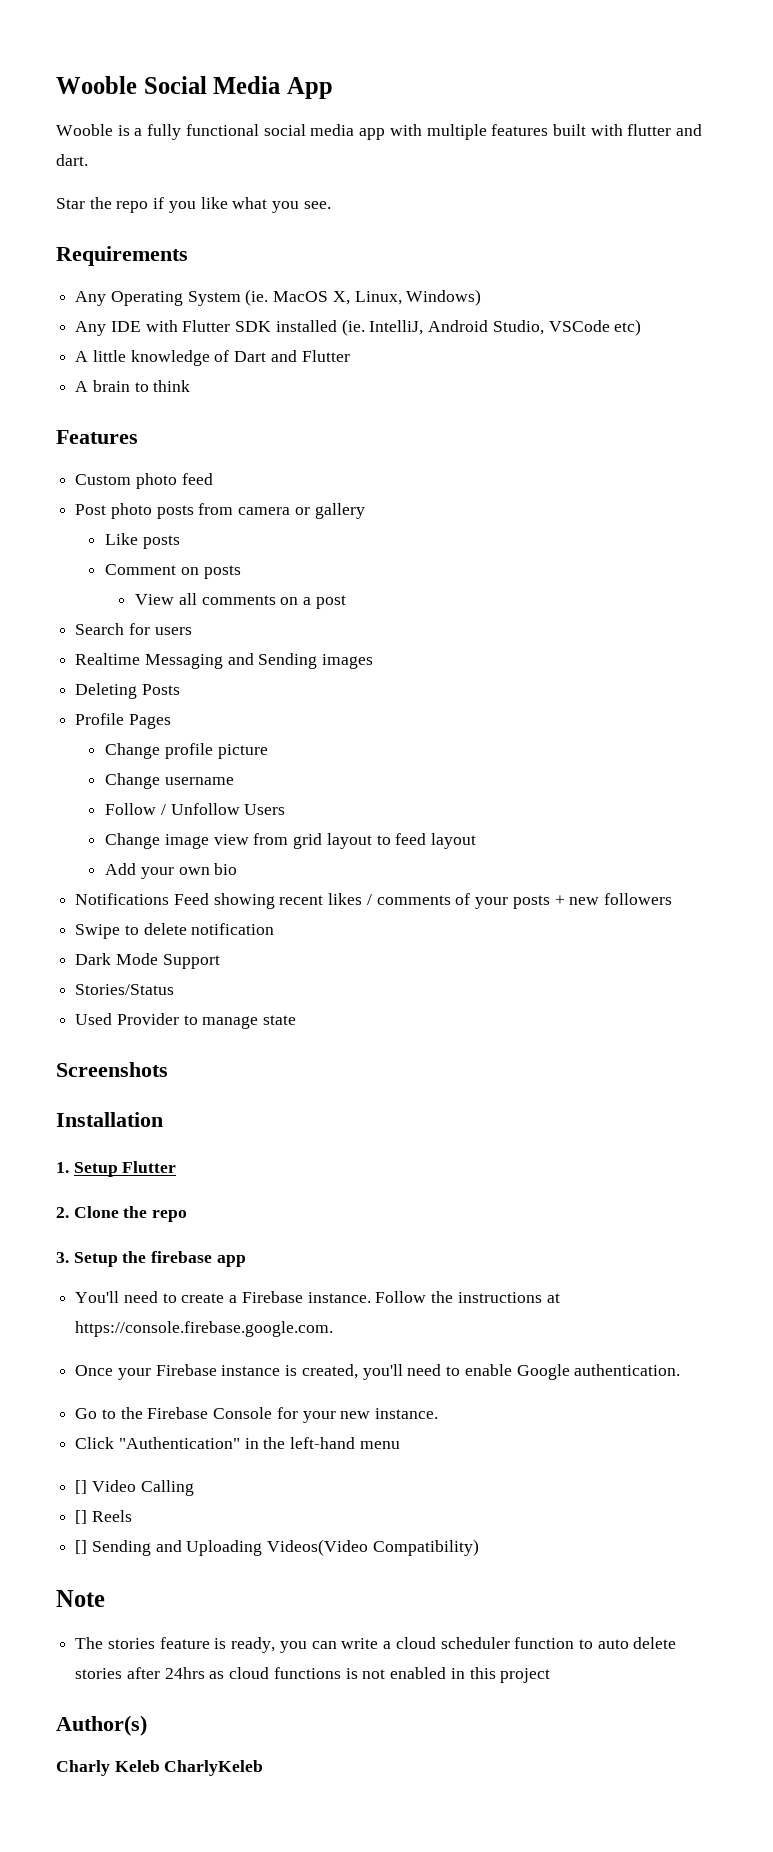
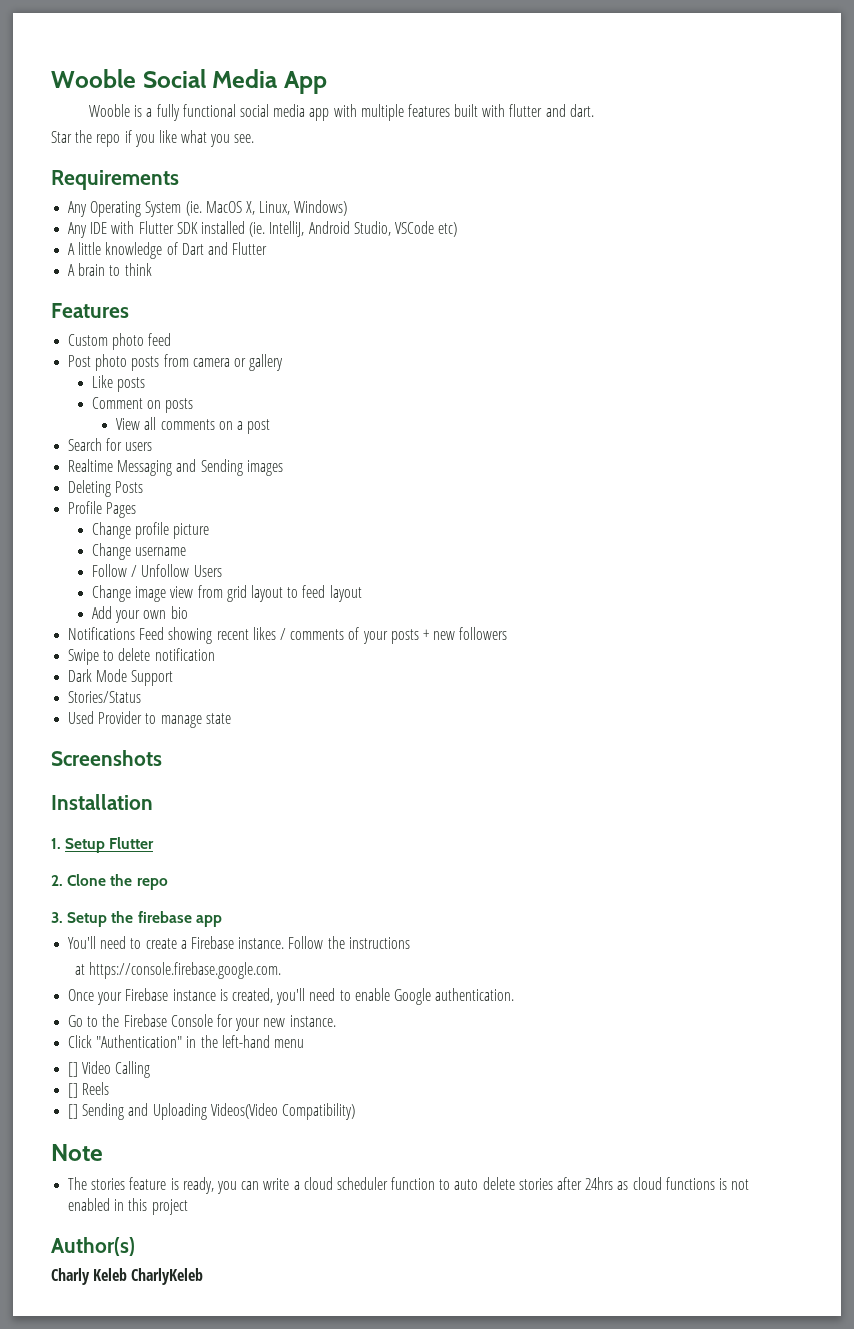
- Follow the instructions at https://console.firebase.google.com.
+ Follow the instructions
+ at https://console.firebase.google.com.

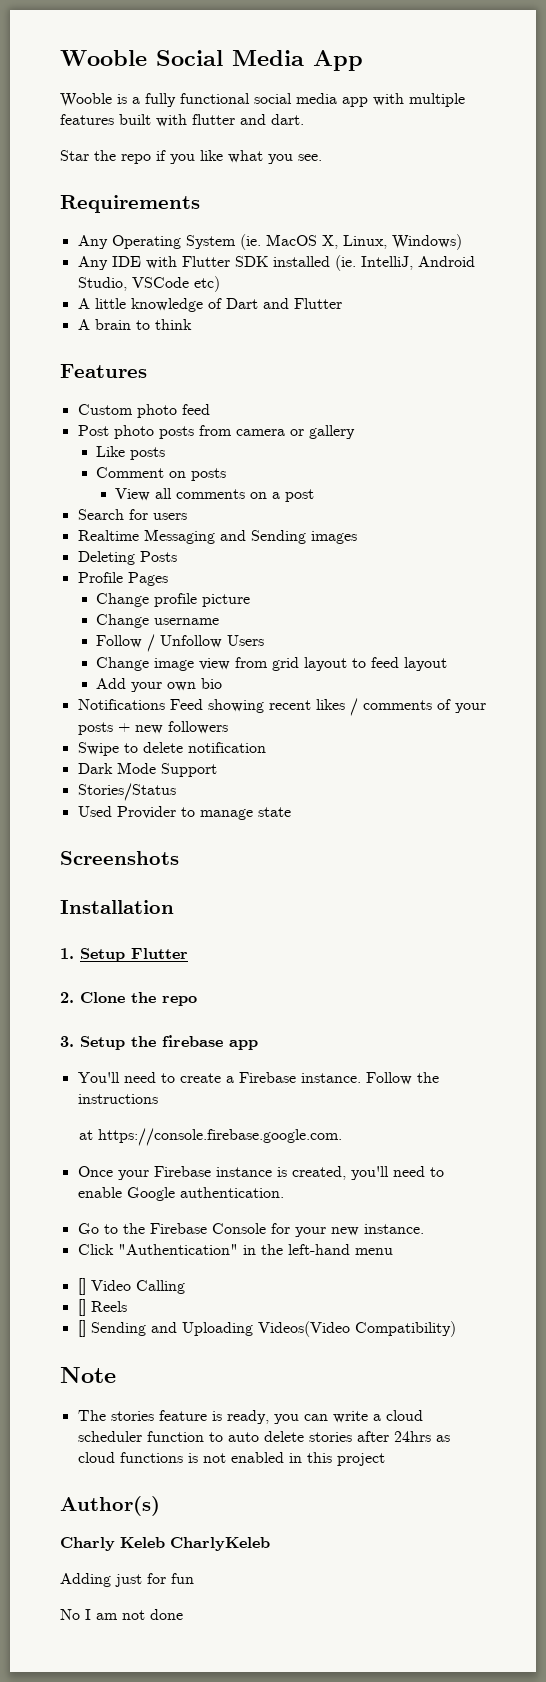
+ Adding just for fun
+ No I am not done

